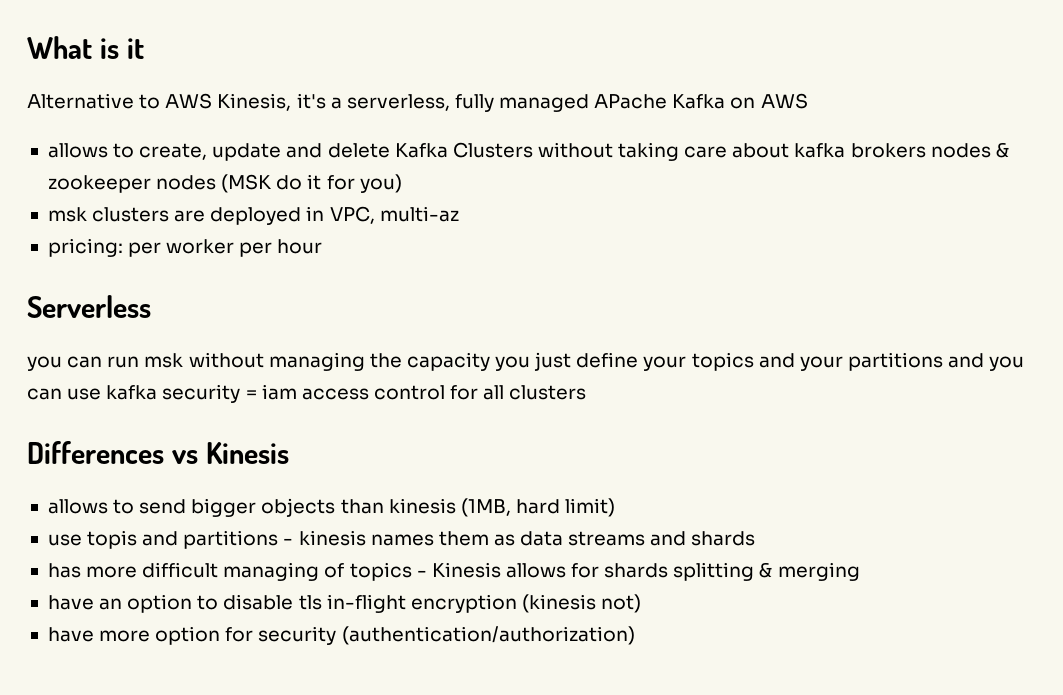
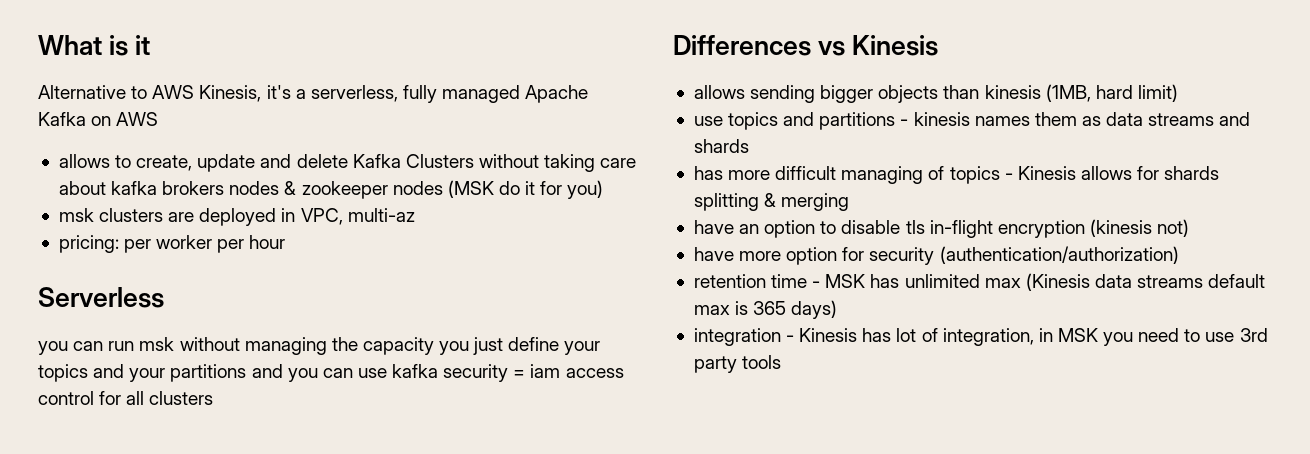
- Alternative to AWS Kinesis, it's a serverless, fully managed APache Kafka on AWS
+ Alternative to AWS Kinesis, it's a serverless, fully managed Apache Kafka on AWS
- allows to send bigger objects than kinesis (1MB, hard limit)
+ allows sending bigger objects than kinesis (1MB, hard limit)
- use topis and partitions - kinesis names them as data streams and shards
+ use topics and partitions - kinesis names them as data streams and shards
+ retention time - MSK has unlimited max (Kinesis data streams default max is 365 days)
+ integration - Kinesis has lot of integration, in MSK you need to use 3rd party tools

